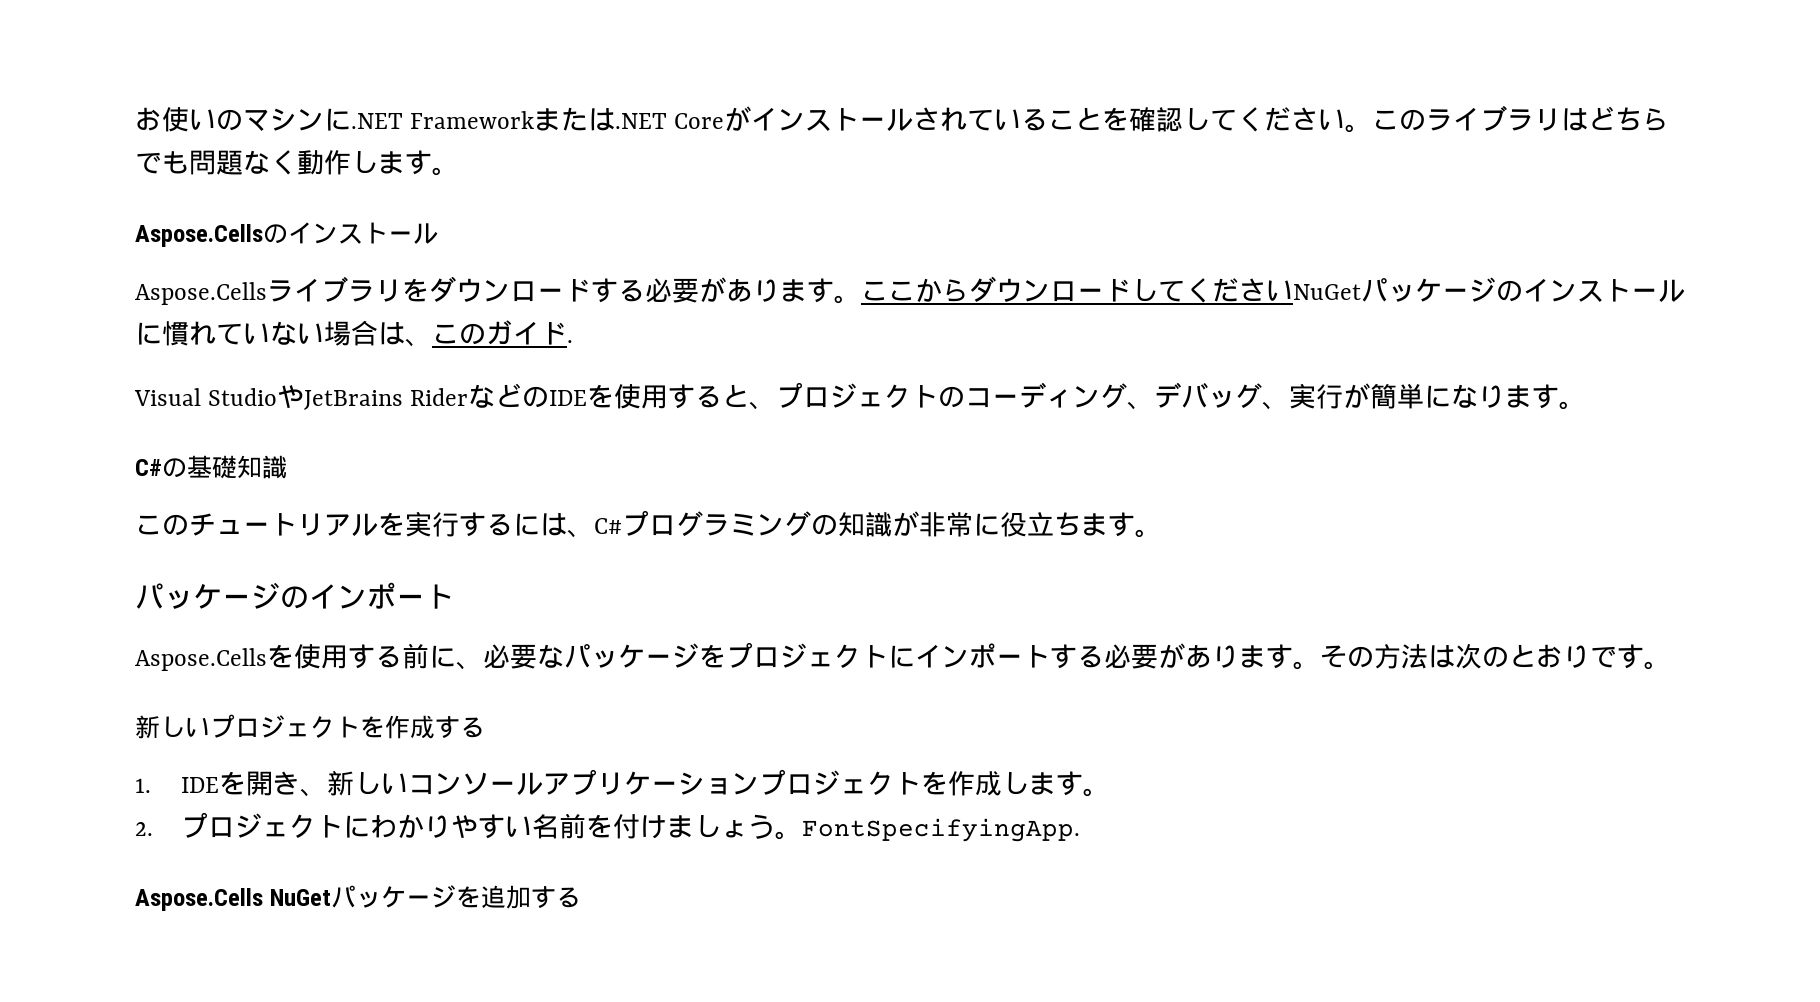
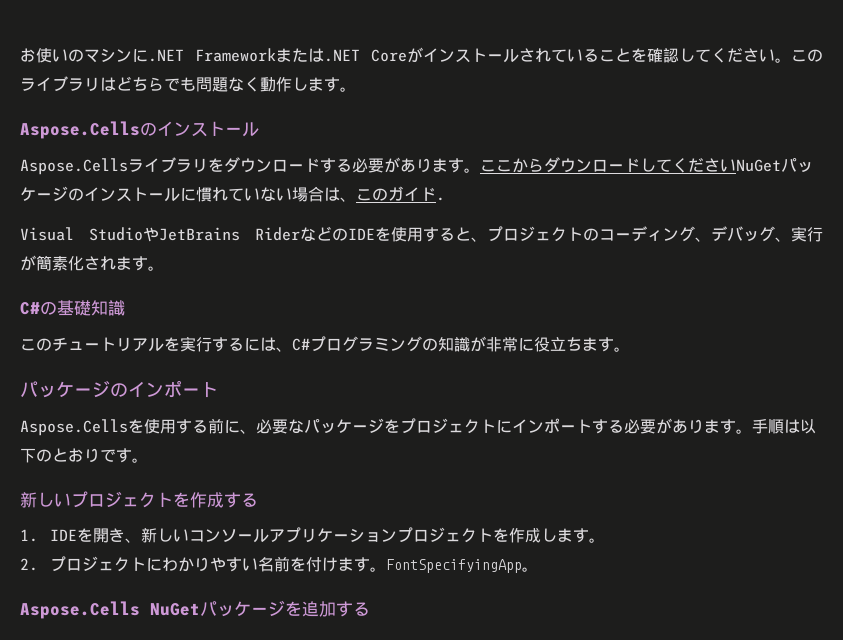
- Visual StudioやJetBrains RiderなどのIDEを使用すると、プロジェクトのコーディング、デバッグ、実行が簡単になります。
+ Visual StudioやJetBrains RiderなどのIDEを使用すると、プロジェクトのコーディング、デバッグ、実行が簡素化されます。
- その方法は次のとおりです。
+ 手順は以下のとおりです。
- 2.プロジェクトにわかりやすい名前を付けましょう。FontSpecifyingApp.
+ 2.プロジェクトにわかりやすい名前を付けます。FontSpecifyingApp。

